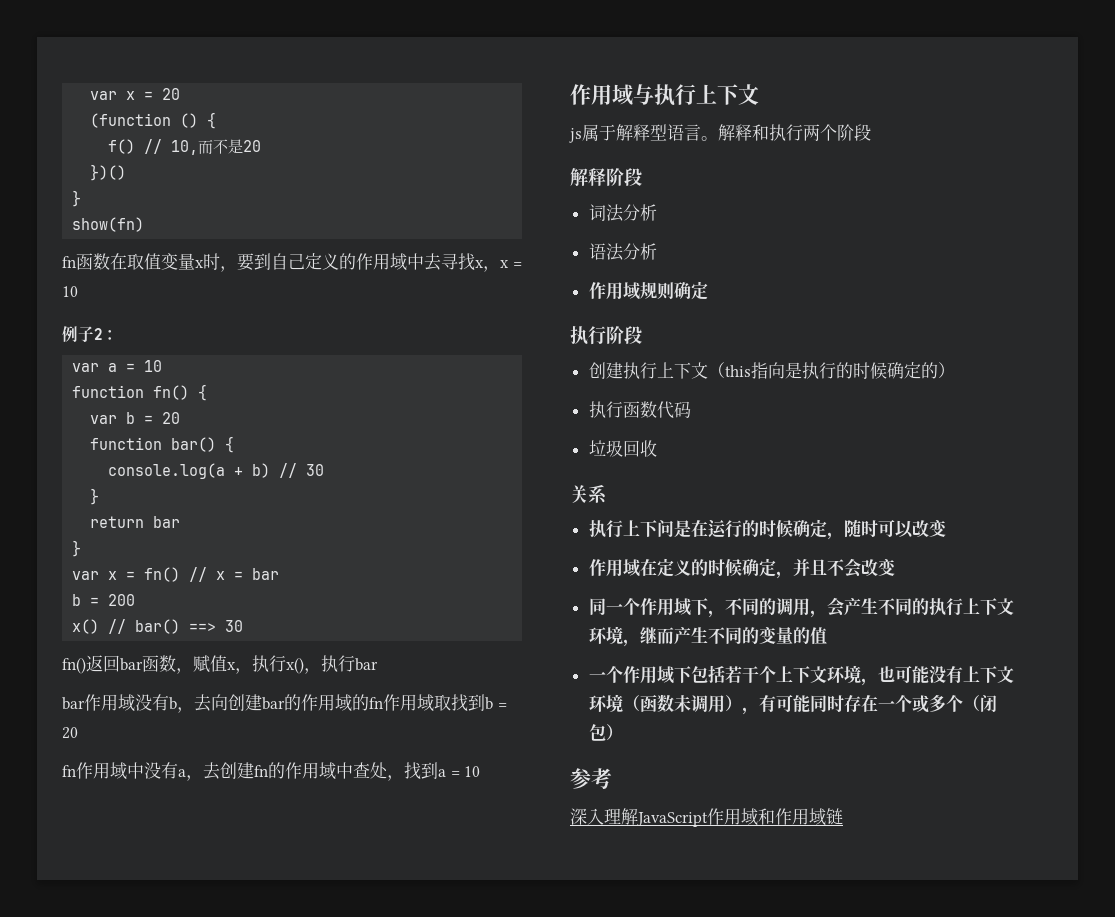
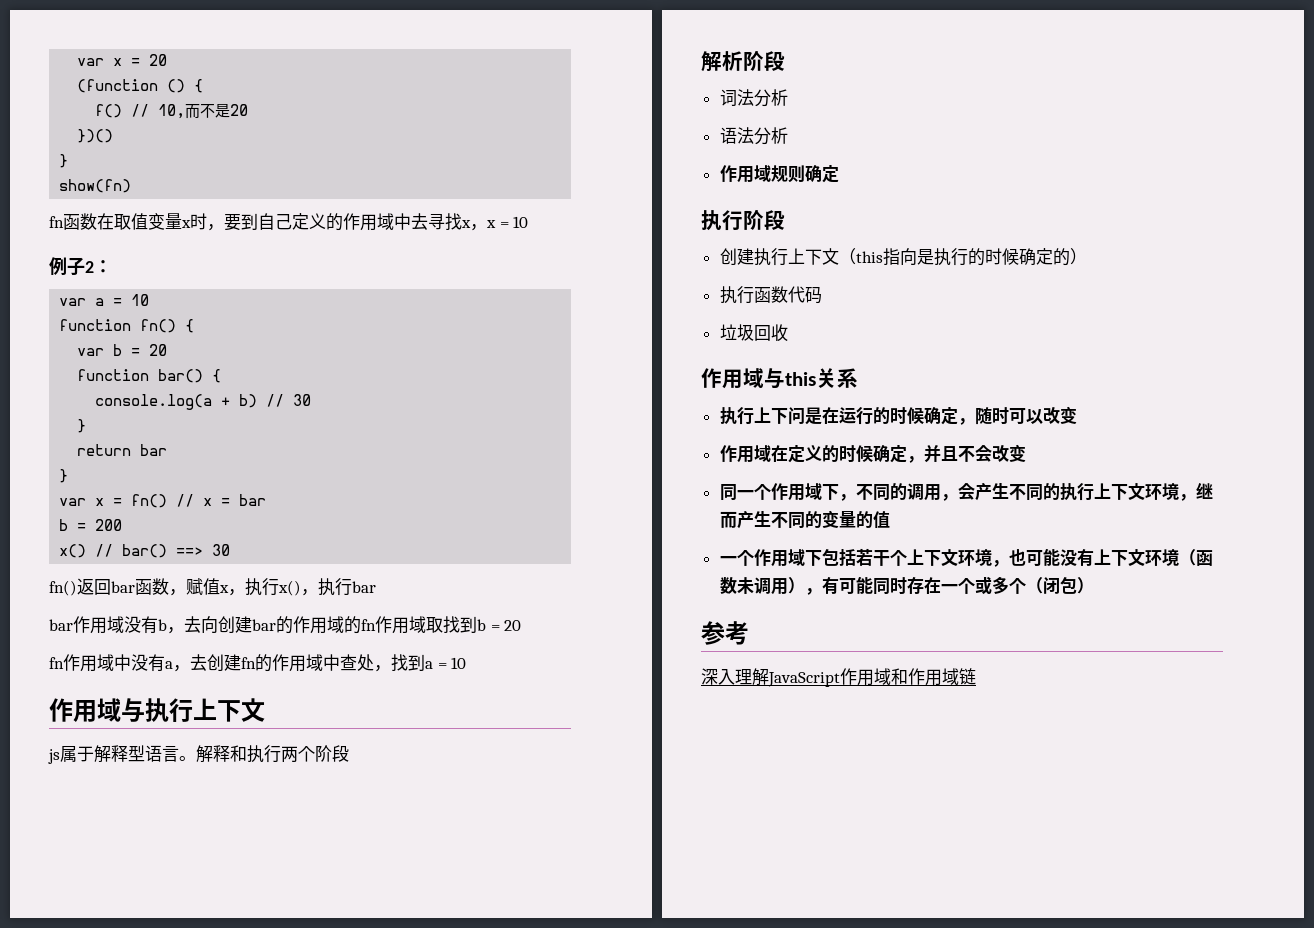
- 解释阶段
+ 解析阶段
- 关系
+ 作用域与this关系

